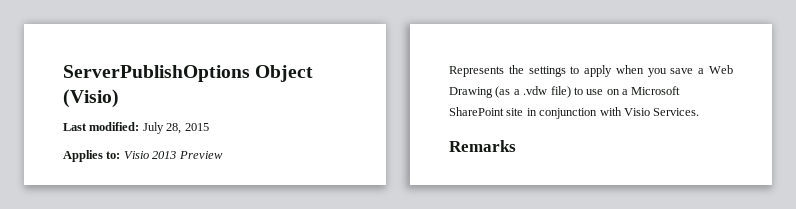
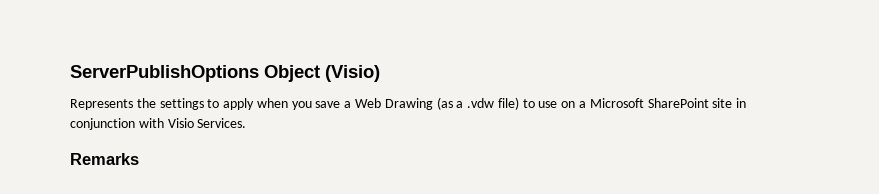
- Last modified: July 28, 2015
- Applies to: Visio 2013 Preview

